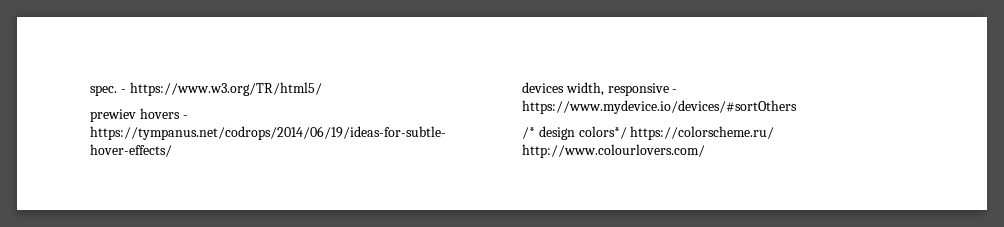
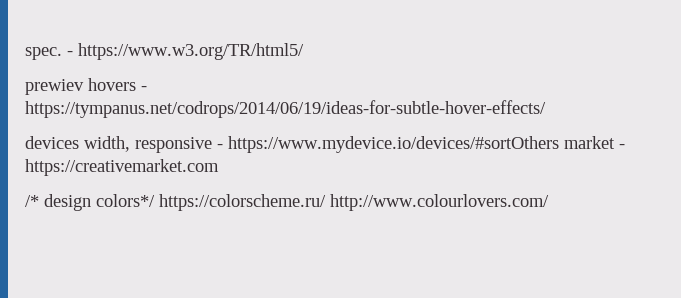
- devices width, responsive - https://www.mydevice.io/devices/#sortOthers
+ devices width, responsive - https://www.mydevice.io/devices/#sortOthers market - https://creativemarket.com

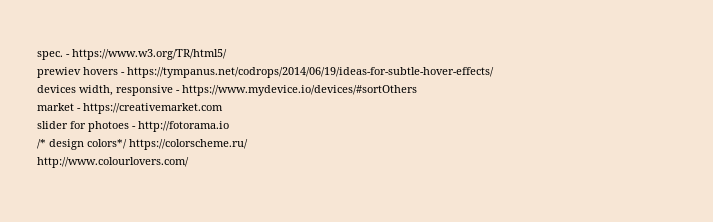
- devices width, responsive - https://www.mydevice.io/devices/#sortOthers market - https://creativemarket.com
+ devices width, responsive - https://www.mydevice.io/devices/#sortOthers
+ market - https://creativemarket.com
+ slider for photoes - http://fotorama.io
- /* design colors*/ https://colorscheme.ru/ http://www.colourlovers.com/
+ /* design colors*/ https://colorscheme.ru/
+ http://www.colourlovers.com/

